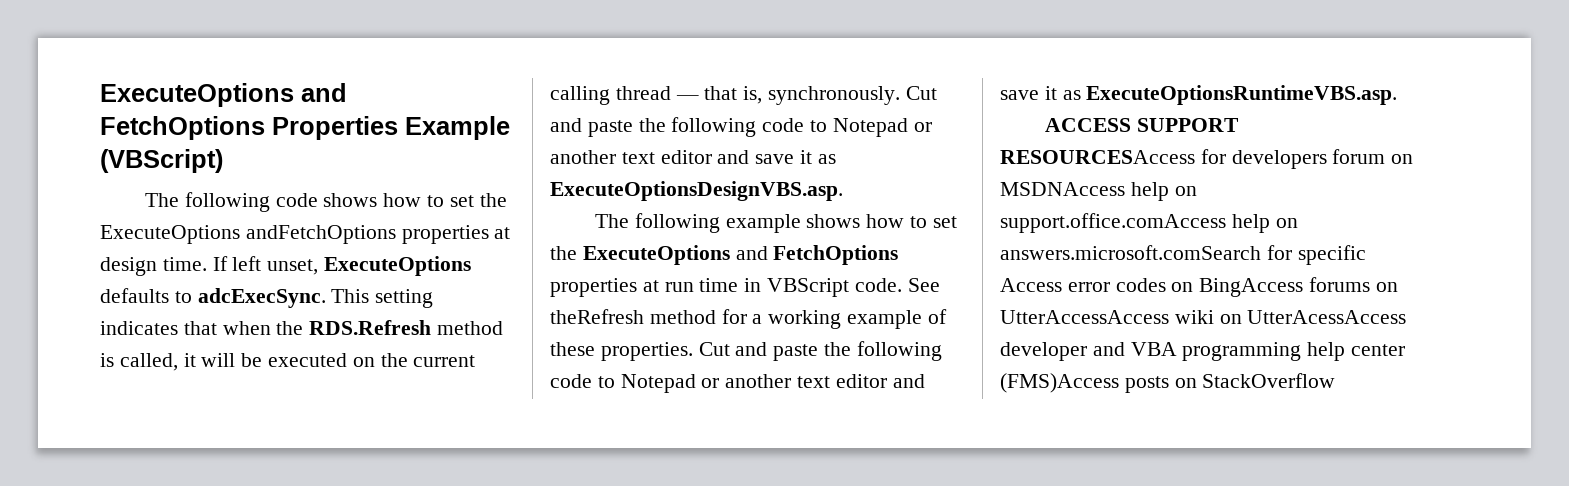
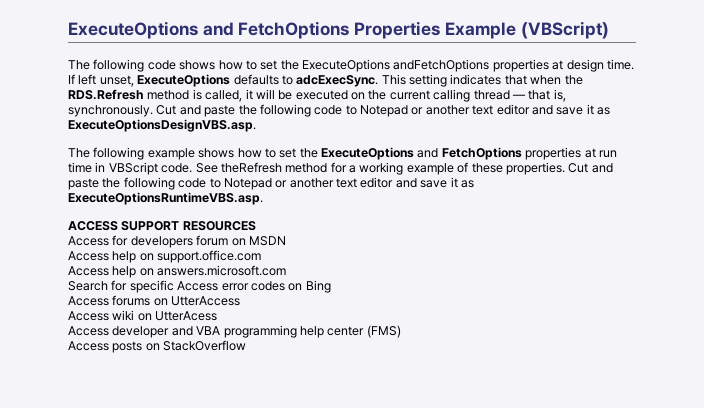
- ACCESS SUPPORT RESOURCESAccess for developers forum on MSDNAccess help on support.office.comAccess help on answers.microsoft.comSearch for specific Access error codes on BingAccess forums on UtterAccessAccess wiki on UtterAcessAccess developer and VBA programming help center (FMS)Access posts on StackOverflow
+ ACCESS SUPPORT RESOURCES
+ Access for developers forum on MSDN
+ Access help on support.office.com
+ Access help on answers.microsoft.com
+ Search for specific Access error codes on Bing
+ Access forums on UtterAccess
+ Access wiki on UtterAcess
+ Access developer and VBA programming help center (FMS)
+ Access posts on StackOverflow

